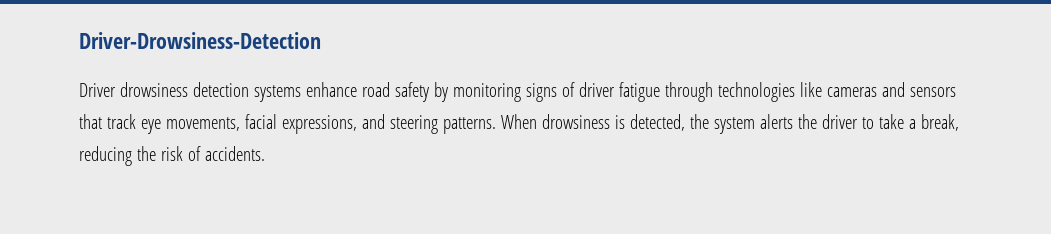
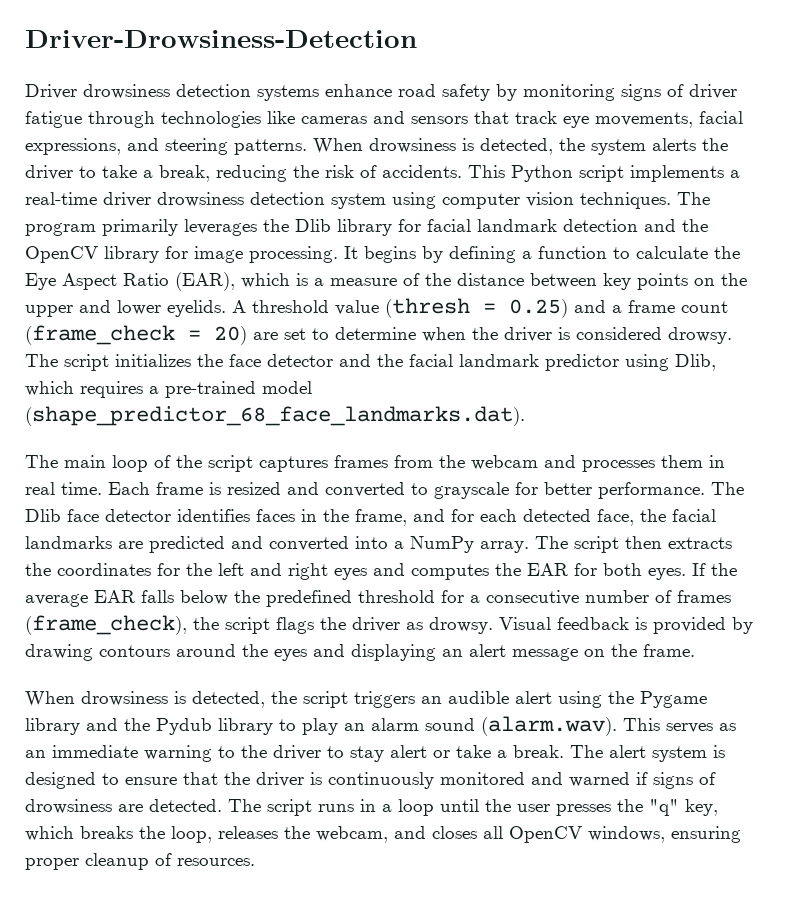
+ This Python script implements a real-time driver drowsiness detection system using computer vision techniques. The program primarily leverages the Dlib library for facial landmark detection and the OpenCV library for image processing. It begins by defining a function to calculate the Eye Aspect Ratio (EAR), which is a measure of the distance between key points on the upper and lower eyelids. A threshold value (thresh = 0.25) and a frame count (frame_check = 20) are set to determine when the driver is considered drowsy. The script initializes the face detector and the facial landmark predictor using Dlib, which requires a pre-trained model (shape_predictor_68_face_landmarks.dat).
+ The main loop of the script captures frames from the webcam and processes them in real time. Each frame is resized and converted to grayscale for better performance. The Dlib face detector identifies faces in the frame, and for each detected face, the facial landmarks are predicted and converted into a NumPy array. The script then extracts the coordinates for the left and right eyes and computes the EAR for both eyes. If the average EAR falls below the predefined threshold for a consecutive number of frames (frame_check), the script flags the driver as drowsy. Visual feedback is provided by drawing contours around the eyes and displaying an alert message on the frame.
+ When drowsiness is detected, the script triggers an audible alert using the Pygame library and the Pydub library to play an alarm sound (alarm.wav). This serves as an immediate warning to the driver to stay alert or take a break. The alert system is designed to ensure that the driver is continuously monitored and warned if signs of drowsiness are detected. The script runs in a loop until the user presses the "q" key, which breaks the loop, releases the webcam, and closes all OpenCV windows, ensuring proper cleanup of resources.

